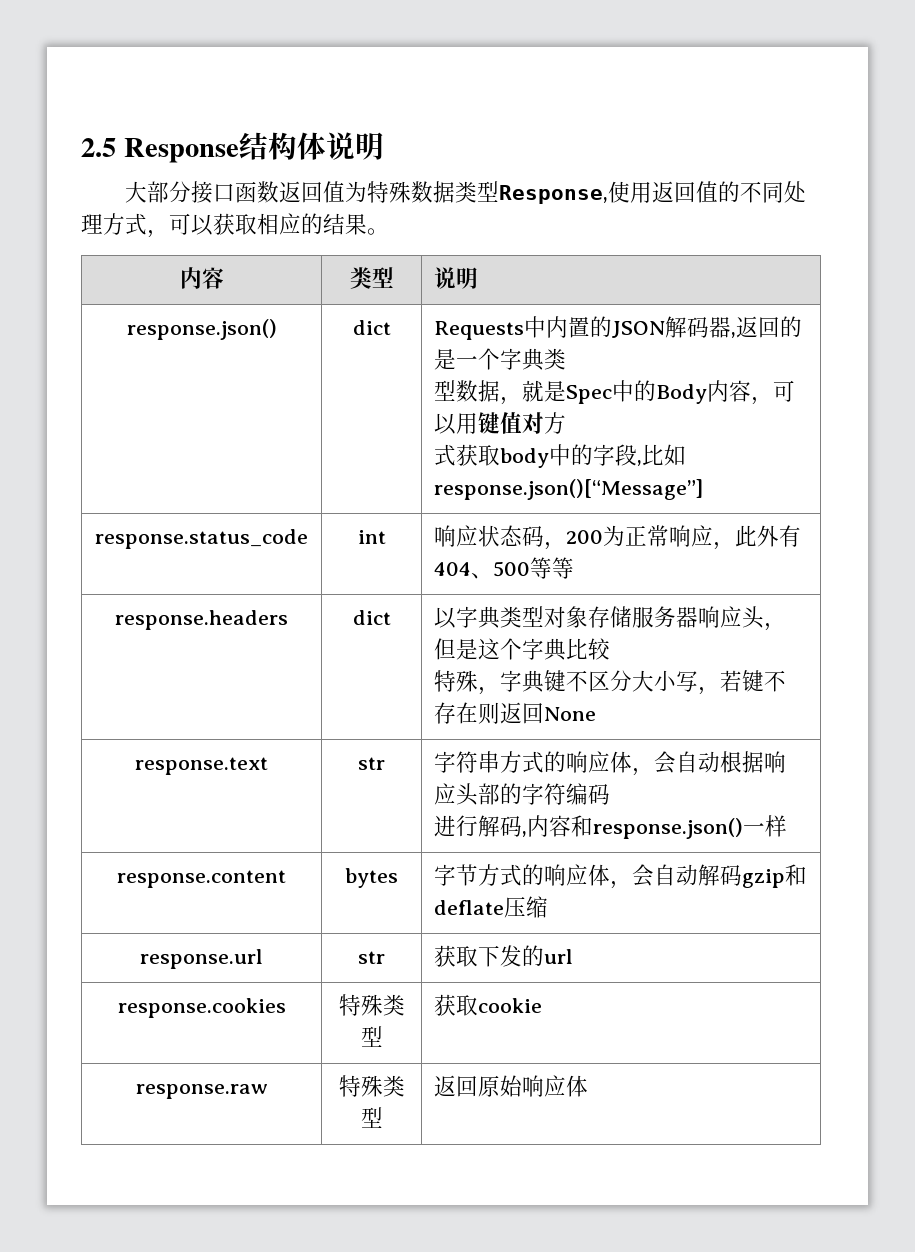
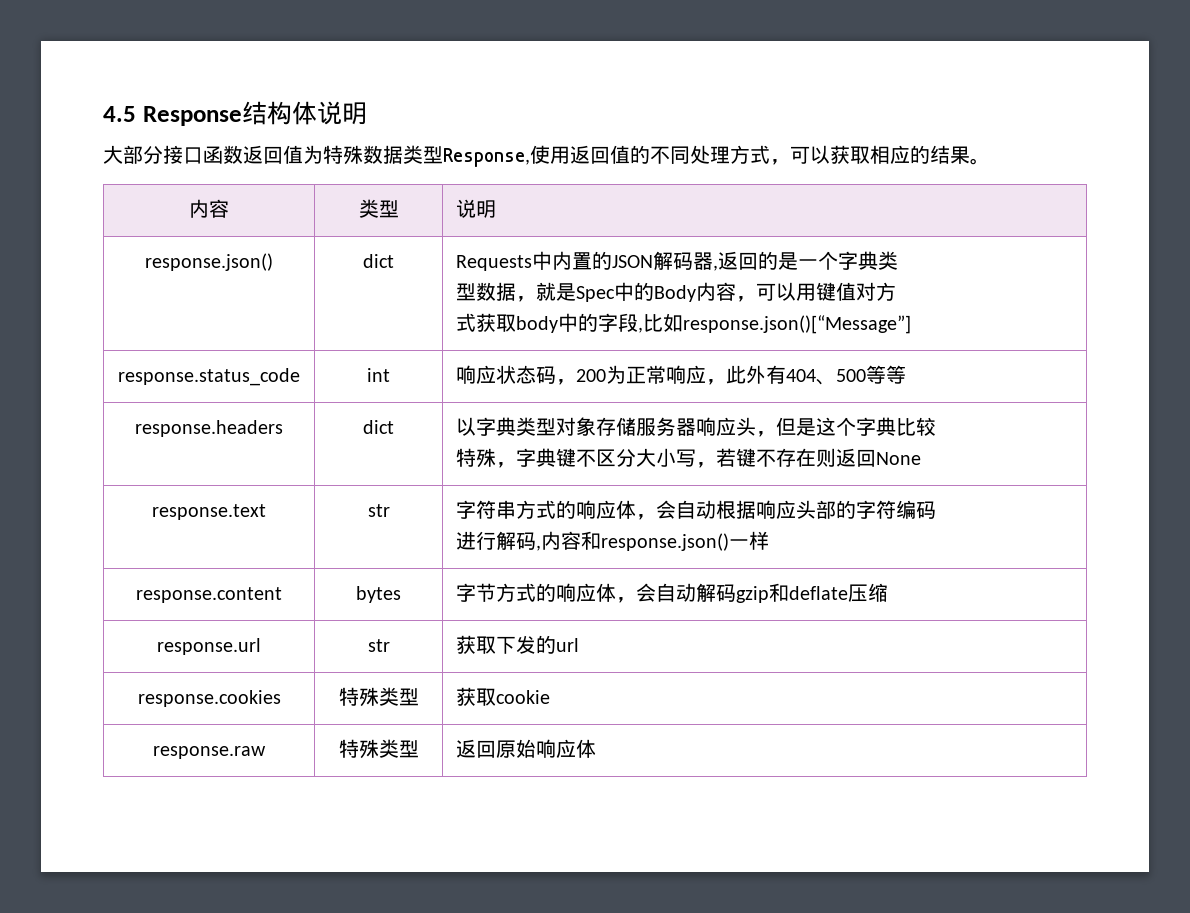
- 2.5 Response结构体说明
+ 4.5 Response结构体说明

